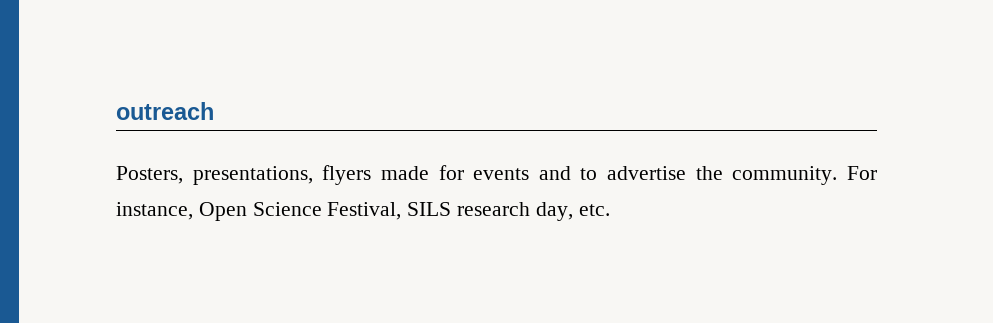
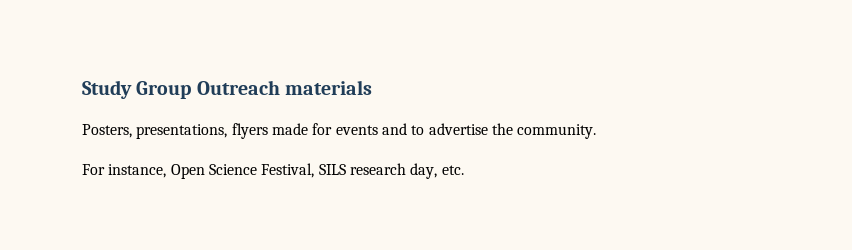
- outreach
+ Study Group Outreach materials
- Posters, presentations, flyers made for events and to advertise the community. For instance, Open Science Festival, SILS research day, etc.
+ Posters, presentations, flyers made for events and to advertise the community.
+ For instance, Open Science Festival, SILS research day, etc.

